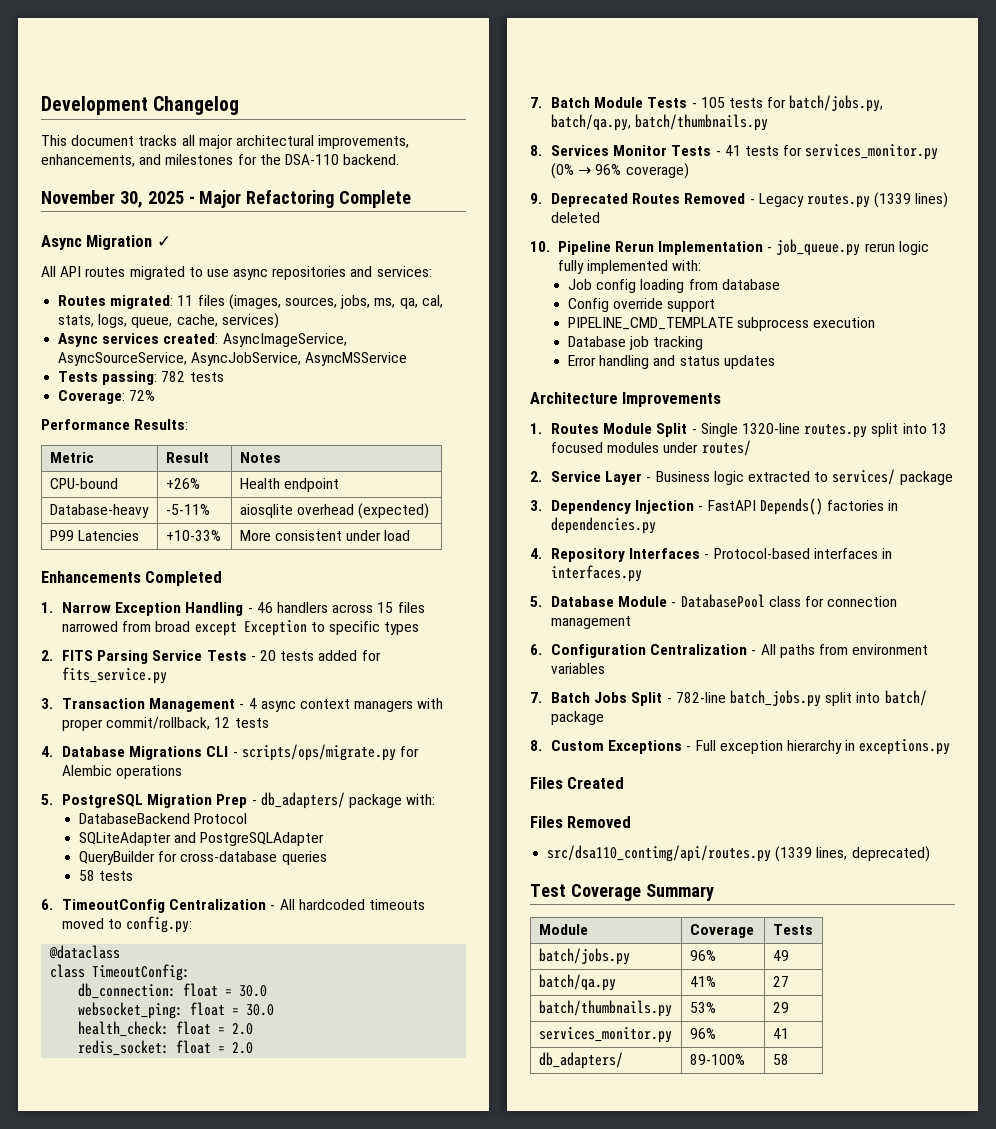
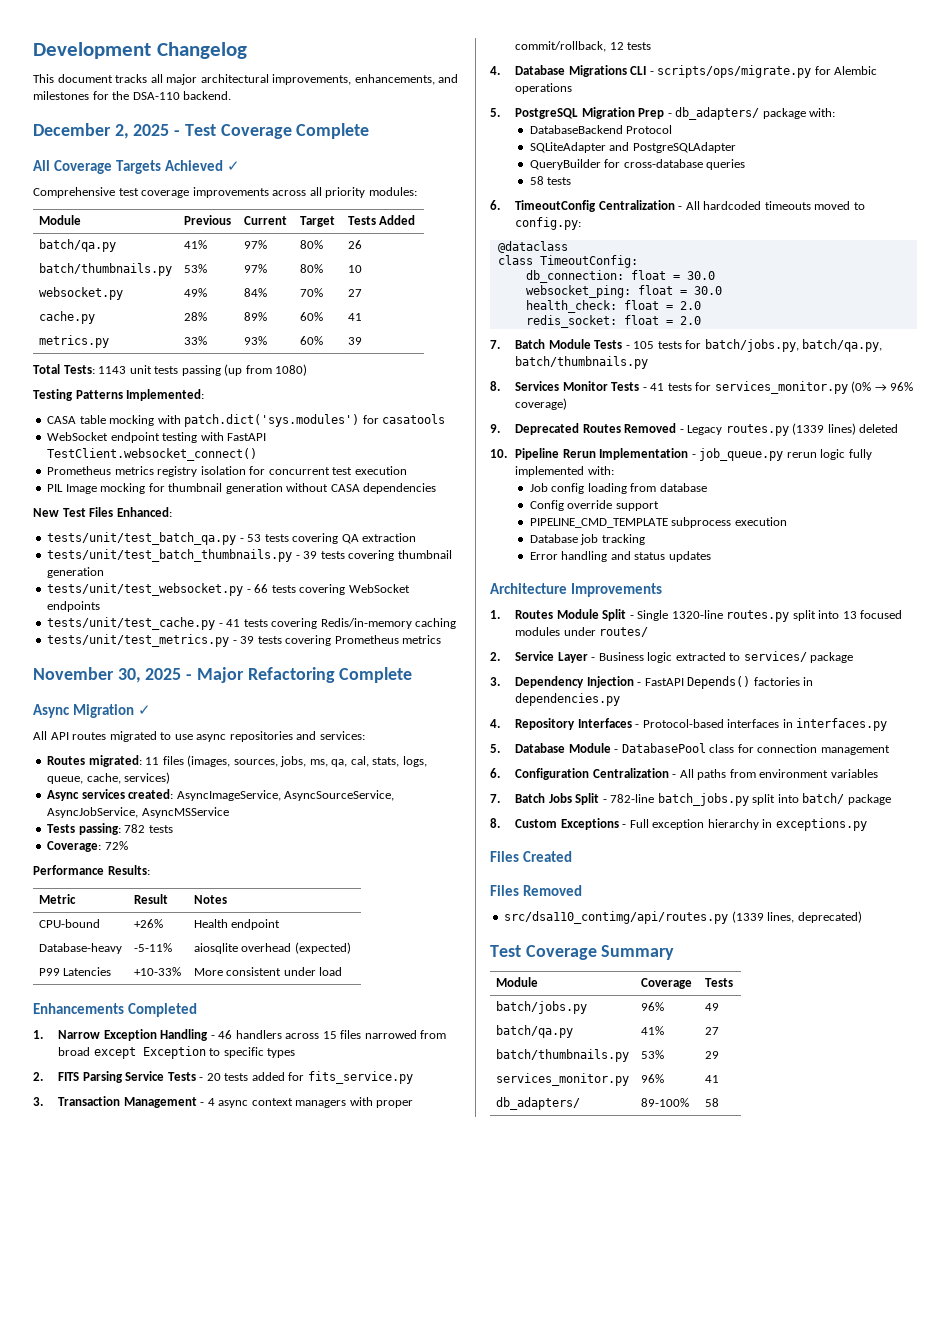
+ December 2, 2025 - Test Coverage Complete
+ All Coverage Targets Achieved ✓
+ Comprehensive test coverage improvements across all priority modules:
+ Module | Previous | Current | Target | Tests Added
+ batch/qa.py | 41% | 97% | 80% | 26
+ batch/thumbnails.py | 53% | 97% | 80% | 10
+ websocket.py | 49% | 84% | 70% | 27
+ cache.py | 28% | 89% | 60% | 41
+ metrics.py | 33% | 93% | 60% | 39
+ Total Tests: 1143 unit tests passing (up from 1080)
+ Testing Patterns Implemented:
+ CASA table mocking with patch.dict('sys.modules') for casatools
+ WebSocket endpoint testing with FastAPI TestClient.websocket_connect()
+ Prometheus metrics registry isolation for concurrent test execution
+ PIL Image mocking for thumbnail generation without CASA dependencies
+ New Test Files Enhanced:
+ tests/unit/test_batch_qa.py - 53 tests covering QA extraction
+ tests/unit/test_batch_thumbnails.py - 39 tests covering thumbnail generation
+ tests/unit/test_websocket.py - 66 tests covering WebSocket endpoints
+ tests/unit/test_cache.py - 41 tests covering Redis/in-memory caching
+ tests/unit/test_metrics.py - 39 tests covering Prometheus metrics

